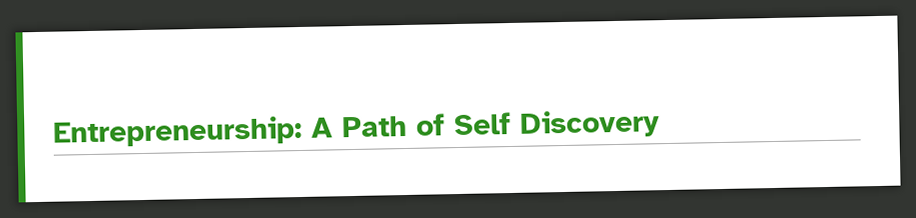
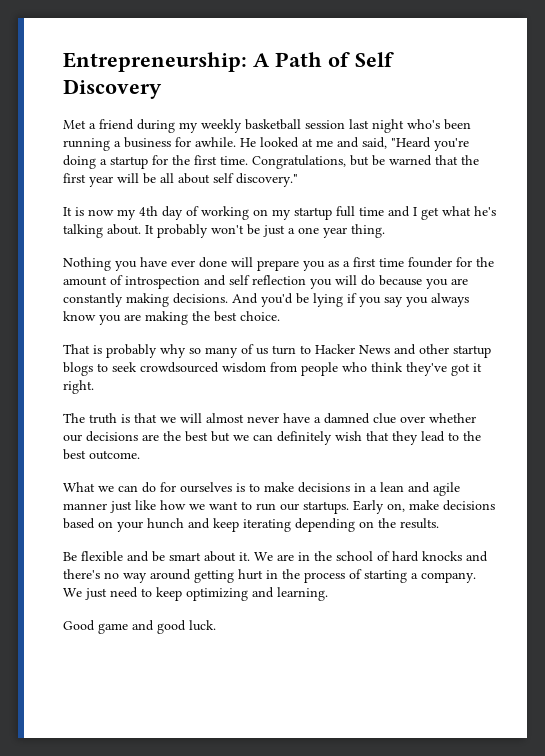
+ Met a friend during my weekly basketball session last night who's been running a business for awhile. He looked at me and said, "Heard you're doing a startup for the first time. Congratulations, but be warned that the first year will be all about self discovery."
+ It is now my 4th day of working on my startup full time and I get what he's talking about. It probably won't be just a one year thing.
+ Nothing you have ever done will prepare you as a first time founder for the amount of introspection and self reflection you will do because you are constantly making decisions. And you'd be lying if you say you always know you are making the best choice.
+ That is probably why so many of us turn to Hacker News and other startup blogs to seek crowdsourced wisdom from people who think they've got it right.
+ The truth is that we will almost never have a damned clue over whether our decisions are the best but we can definitely wish that they lead to the best outcome.
+ What we can do for ourselves is to make decisions in a lean and agile manner just like how we want to run our startups. Early on, make decisions based on your hunch and keep iterating depending on the results.
+ Be flexible and be smart about it. We are in the school of hard knocks and there's no way around getting hurt in the process of starting a company. We just need to keep optimizing and learning.
+ Good game and good luck.

